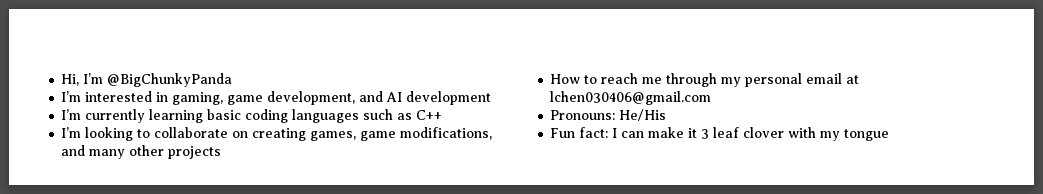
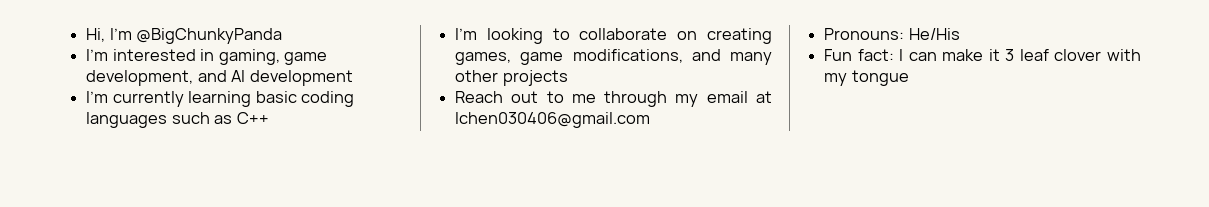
- How to reach me through my personal email at lchen030406@gmail.com
+ Reach out to me through my email at lchen030406@gmail.com

